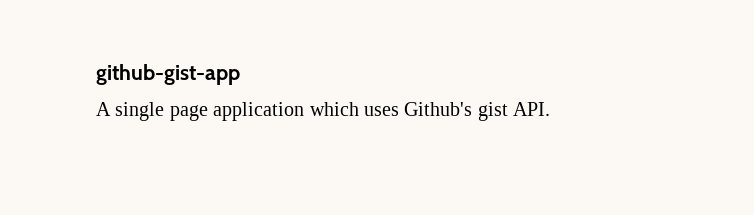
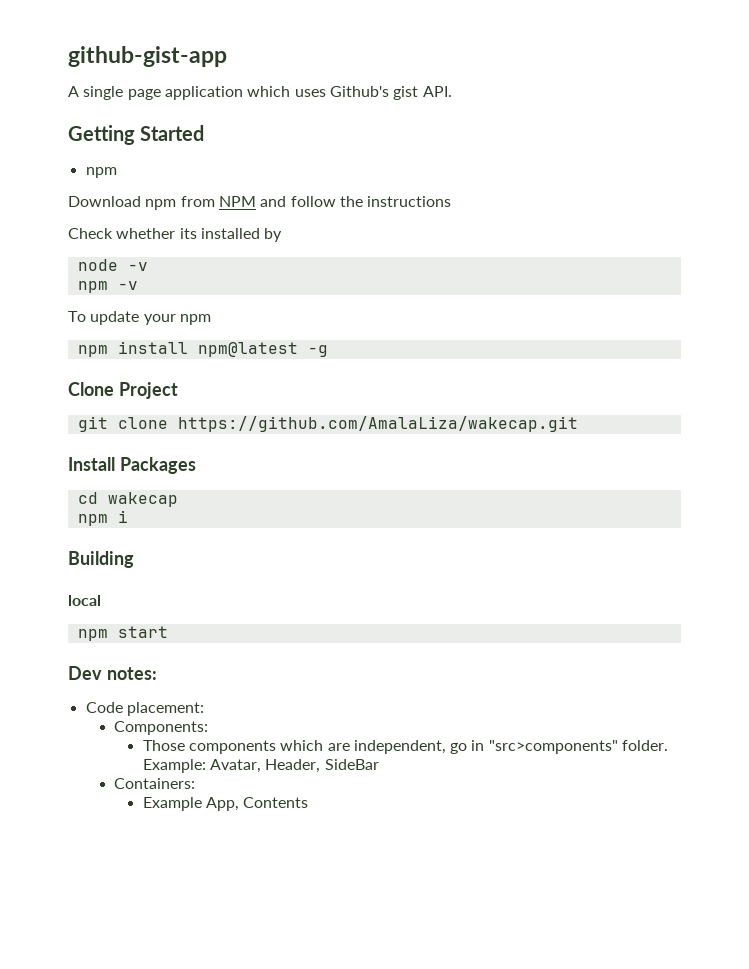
+ Getting Started
+ npm
+ Download npm from NPM and follow the instructions
+ Check whether its installed by
+ node -v
+ npm -v
+ To update your npm
+ npm install npm@latest -g
+ Clone Project
+ git clone https://github.com/AmalaLiza/wakecap.git
+ Install Packages
+ cd wakecap
+ npm i
+ Building
+ local
+ npm start
+ Dev notes:
+ Code placement:
+ Components:
+ Those components which are independent, go in "src>components" folder. Example: Avatar, Header, SideBar
+ Containers:
+ Example App, Contents

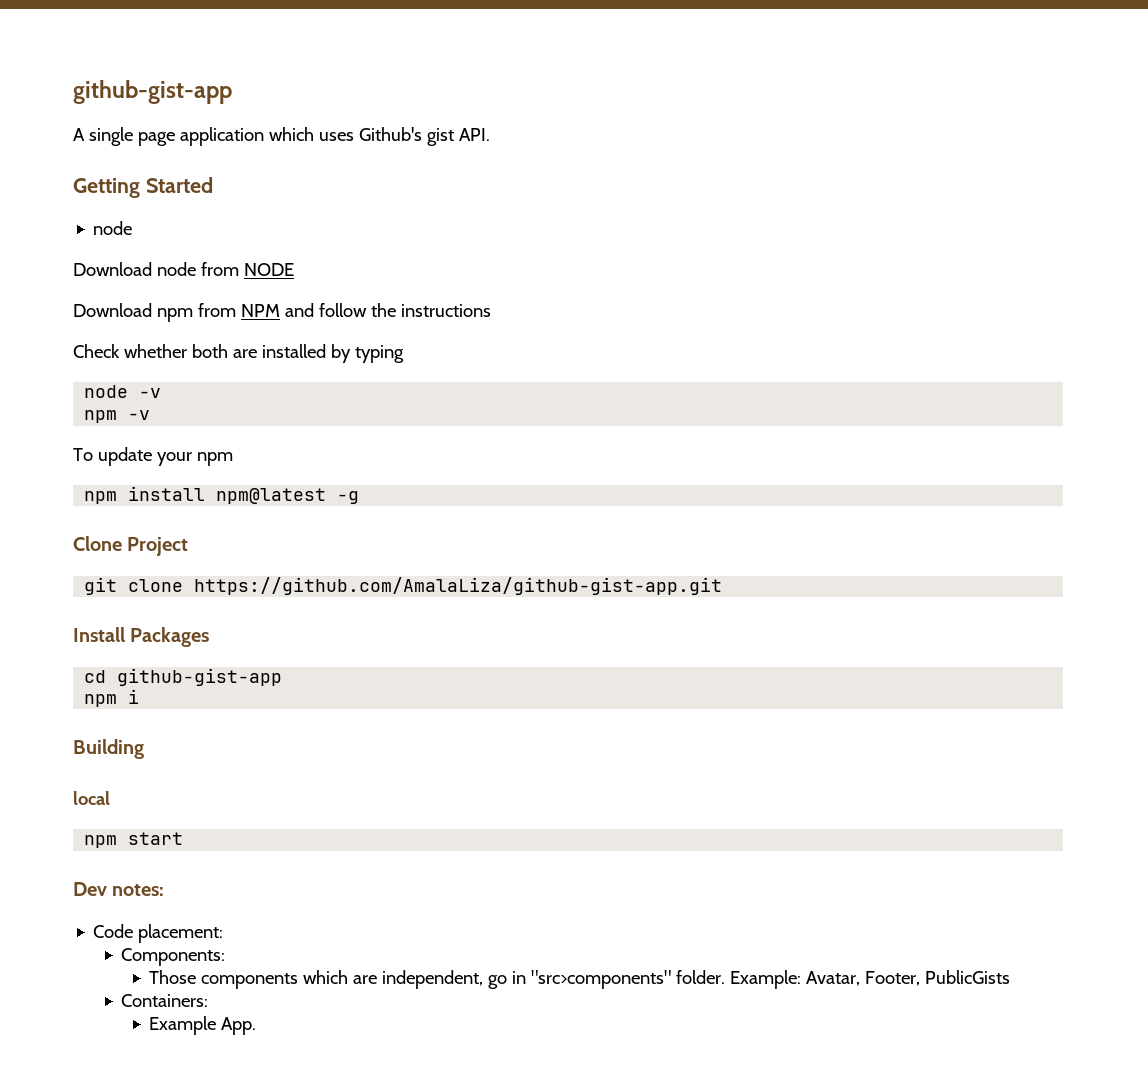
  Getting Started
- npm
+ node
+ Download node from NODE
- Check whether its installed by
+ Check whether both are installed by typing
- git clone https://github.com/AmalaLiza/wakecap.git
+ git clone https://github.com/AmalaLiza/github-gist-app.git
- cd wakecap
+ cd github-gist-app
- Example: Avatar, Header, SideBar
+ Example: Avatar, Footer, PublicGists
- Example App, Contents
+ Example App.

